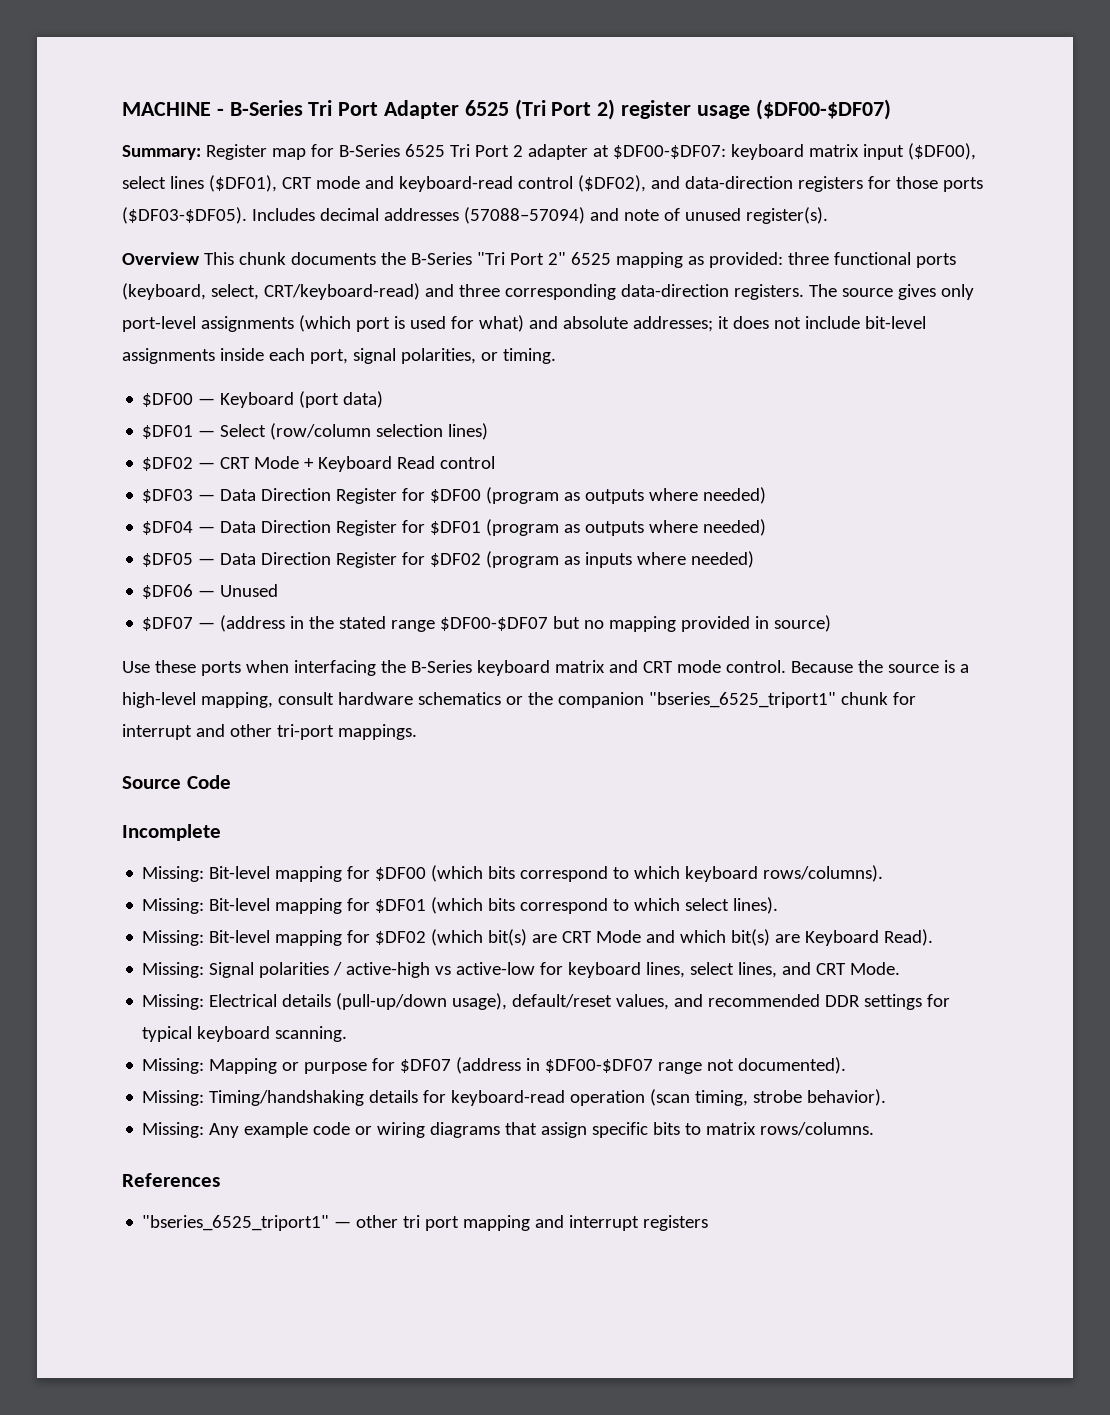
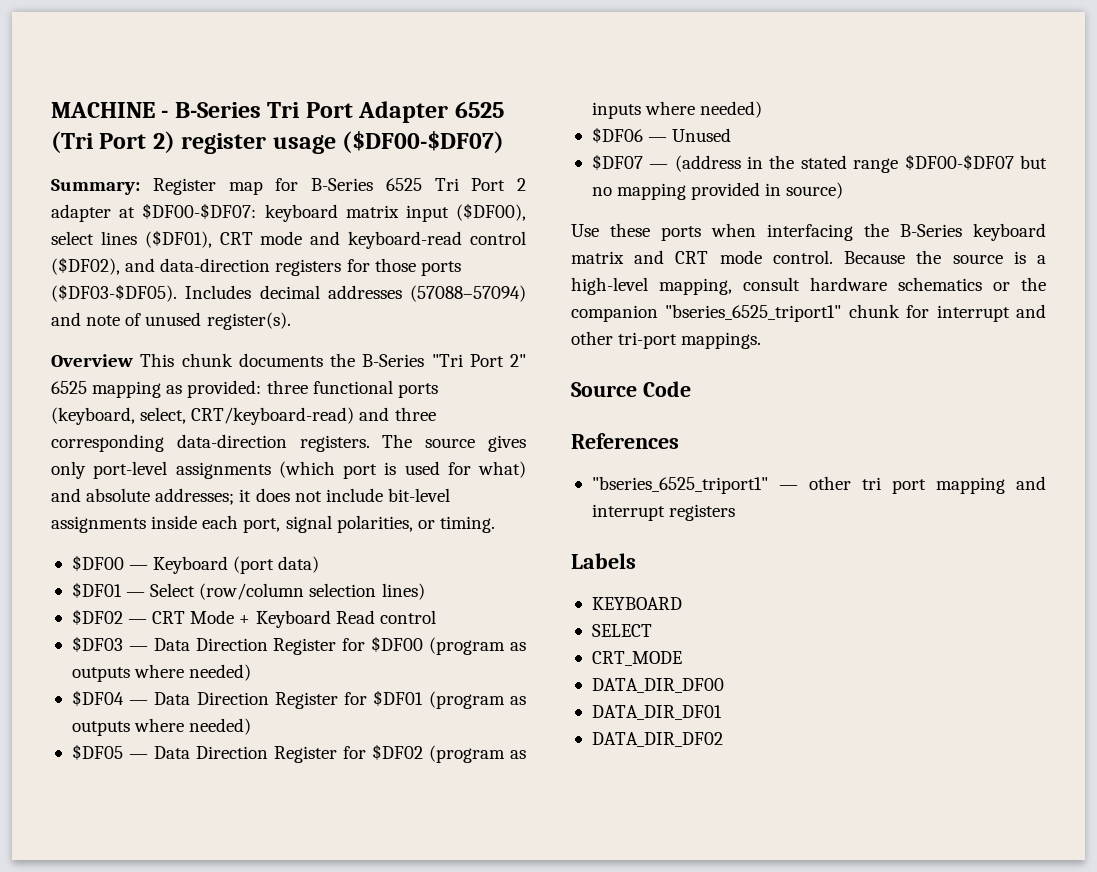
- Incomplete
- Missing: Bit-level mapping for $DF00 (which bits correspond to which keyboard rows/columns).
- Missing: Bit-level mapping for $DF01 (which bits correspond to which select lines).
- Missing: Bit-level mapping for $DF02 (which bit(s) are CRT Mode and which bit(s) are Keyboard Read).
- Missing: Signal polarities / active-high vs active-low for keyboard lines, select lines, and CRT Mode.
- Missing: Electrical details (pull-up/down usage), default/reset values, and recommended DDR settings for typical keyboard scanning.
- Missing: Mapping or purpose for $DF07 (address in $DF00-$DF07 range not documented).
- Missing: Timing/handshaking details for keyboard-read operation (scan timing, strobe behavior).
- Missing: Any example code or wiring diagrams that assign specific bits to matrix rows/columns.
+ Labels
+ KEYBOARD
+ SELECT
+ CRT_MODE
+ DATA_DIR_DF00
+ DATA_DIR_DF01
+ DATA_DIR_DF02

